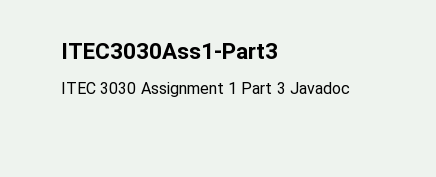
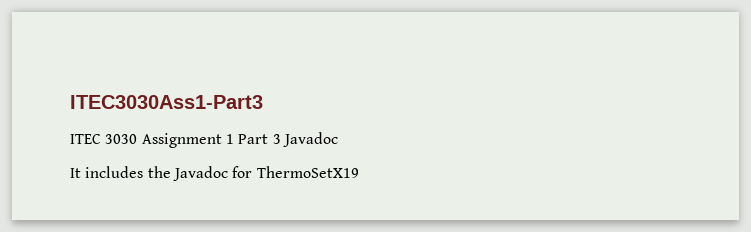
+ It includes the Javadoc for ThermoSetX19

